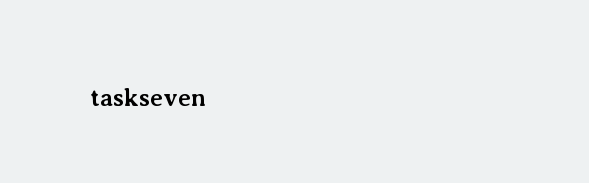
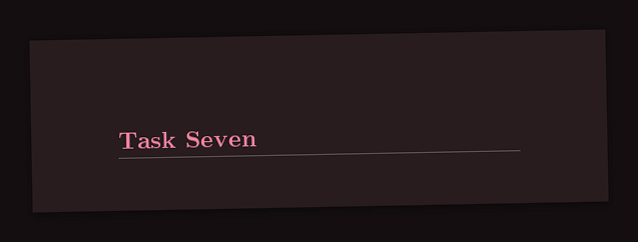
- taskseven
+ Task Seven

